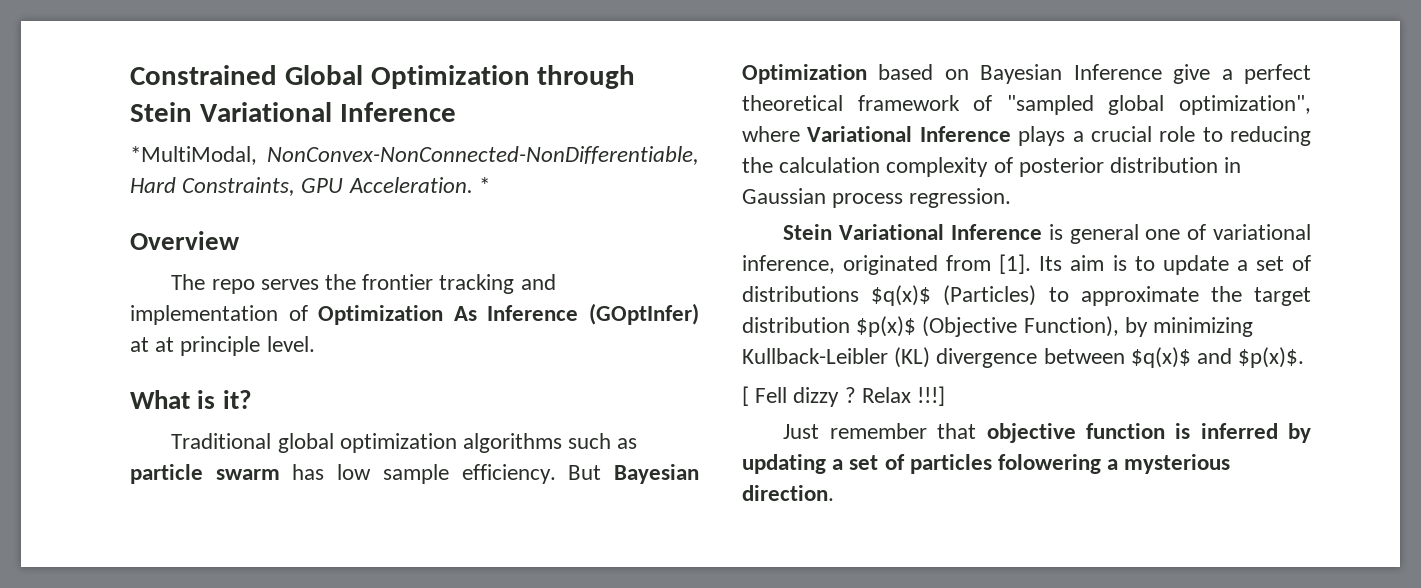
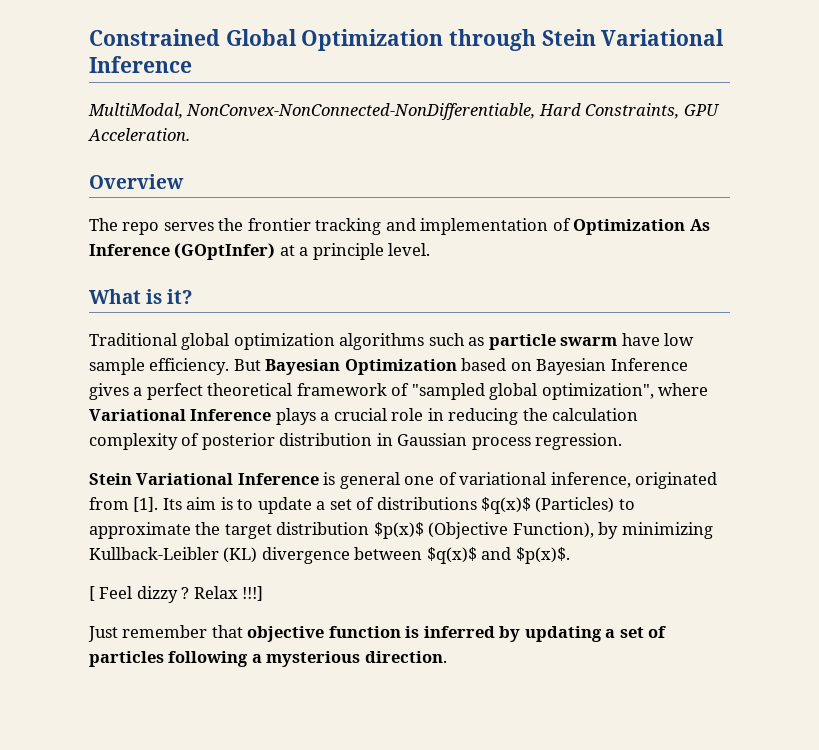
- *MultiModal, NonConvex-NonConnected-NonDifferentiable, Hard Constraints, GPU Acceleration. *
+ MultiModal, NonConvex-NonConnected-NonDifferentiable, Hard Constraints, GPU Acceleration.
- The repo serves the frontier tracking and implementation of Optimization As Inference (GOptInfer) at at principle level.
+ The repo serves the frontier tracking and implementation of Optimization As Inference (GOptInfer) at a principle level.
- Traditional global optimization algorithms such as particle swarm has low sample efficiency.
+ Traditional global optimization algorithms such as particle swarm have low sample efficiency.
- But Bayesian Optimization based on Bayesian Inference give a perfect theoretical framework of "sampled global optimization", where Variational Inference plays a crucial role to reducing the calculation complexity of posterior distribution in Gaussian process regression.
+ But Bayesian Optimization based on Bayesian Inference gives a perfect theoretical framework of "sampled global optimization", where Variational Inference plays a crucial role in reducing the calculation complexity of posterior distribution in Gaussian process regression.
- [ Fell dizzy ?
+ [ Feel dizzy ?
- Just remember that objective function is inferred by updating a set of particles folowering a mysterious direction.
+ Just remember that objective function is inferred by updating a set of particles following a mysterious direction.

